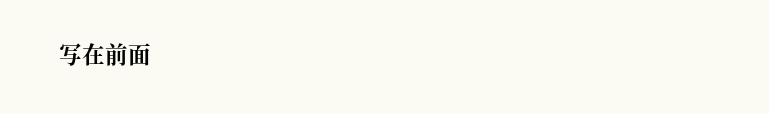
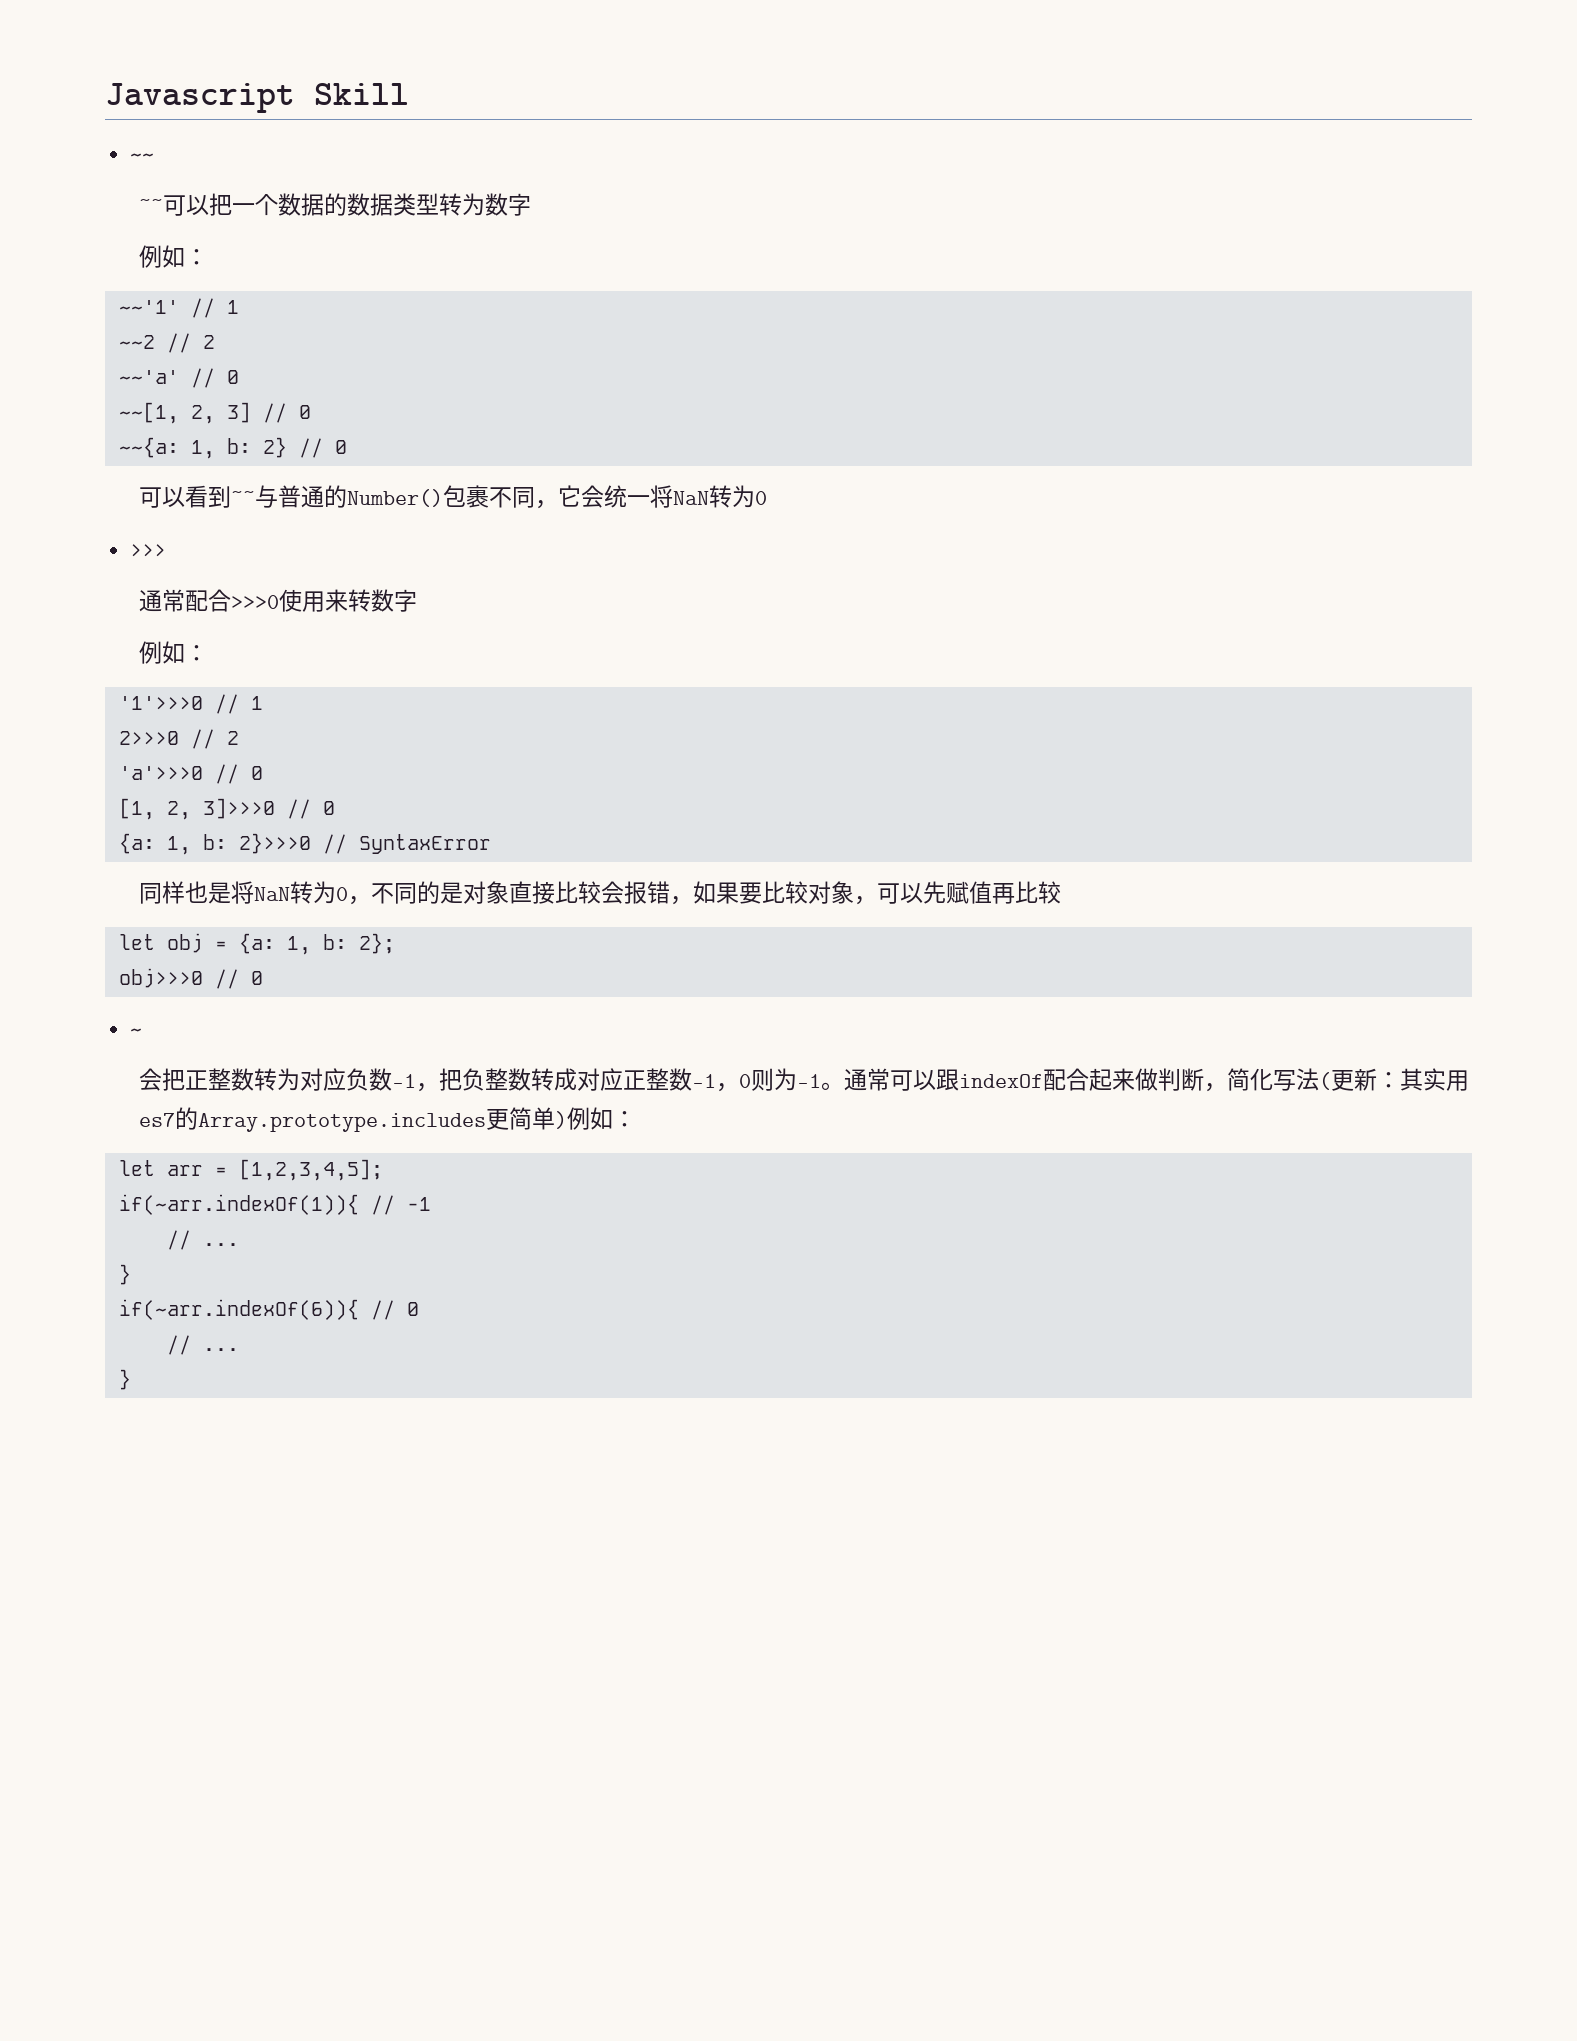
- 写在前面
+ Javascript Skill
+ ~~
+ ~~可以把一个数据的数据类型转为数字
+ 例如：
+ ~~'1' // 1
+ ~~2 // 2
+ ~~'a' // 0
+ ~~[1, 2, 3] // 0
+ ~~{a: 1, b: 2} // 0
+ 可以看到~~与普通的Number()包裹不同，它会统一将NaN转为0
+ >>>
+ 通常配合>>>0使用来转数字
+ 例如：
+ '1'>>>0 // 1
+ 2>>>0 // 2
+ 'a'>>>0 // 0
+ [1, 2, 3]>>>0 // 0
+ {a: 1, b: 2}>>>0 // SyntaxError
+ 同样也是将NaN转为0，不同的是对象直接比较会报错，如果要比较对象，可以先赋值再比较
+ let obj = {a: 1, b: 2};
+ obj>>>0 // 0
+ ~
+ 会把正整数转为对应负数-1，把负整数转成对应正整数-1，0则为-1。通常可以跟indexOf配合起来做判断，简化写法(更新：其实用es7的Array.prototype.includes更简单)例如：
+ let arr = [1,2,3,4,5];
+ if(~arr.indexOf(1)){ // -1
+ // ...
+ }
+ if(~arr.indexOf(6)){ // 0
+ // ...
+ }

